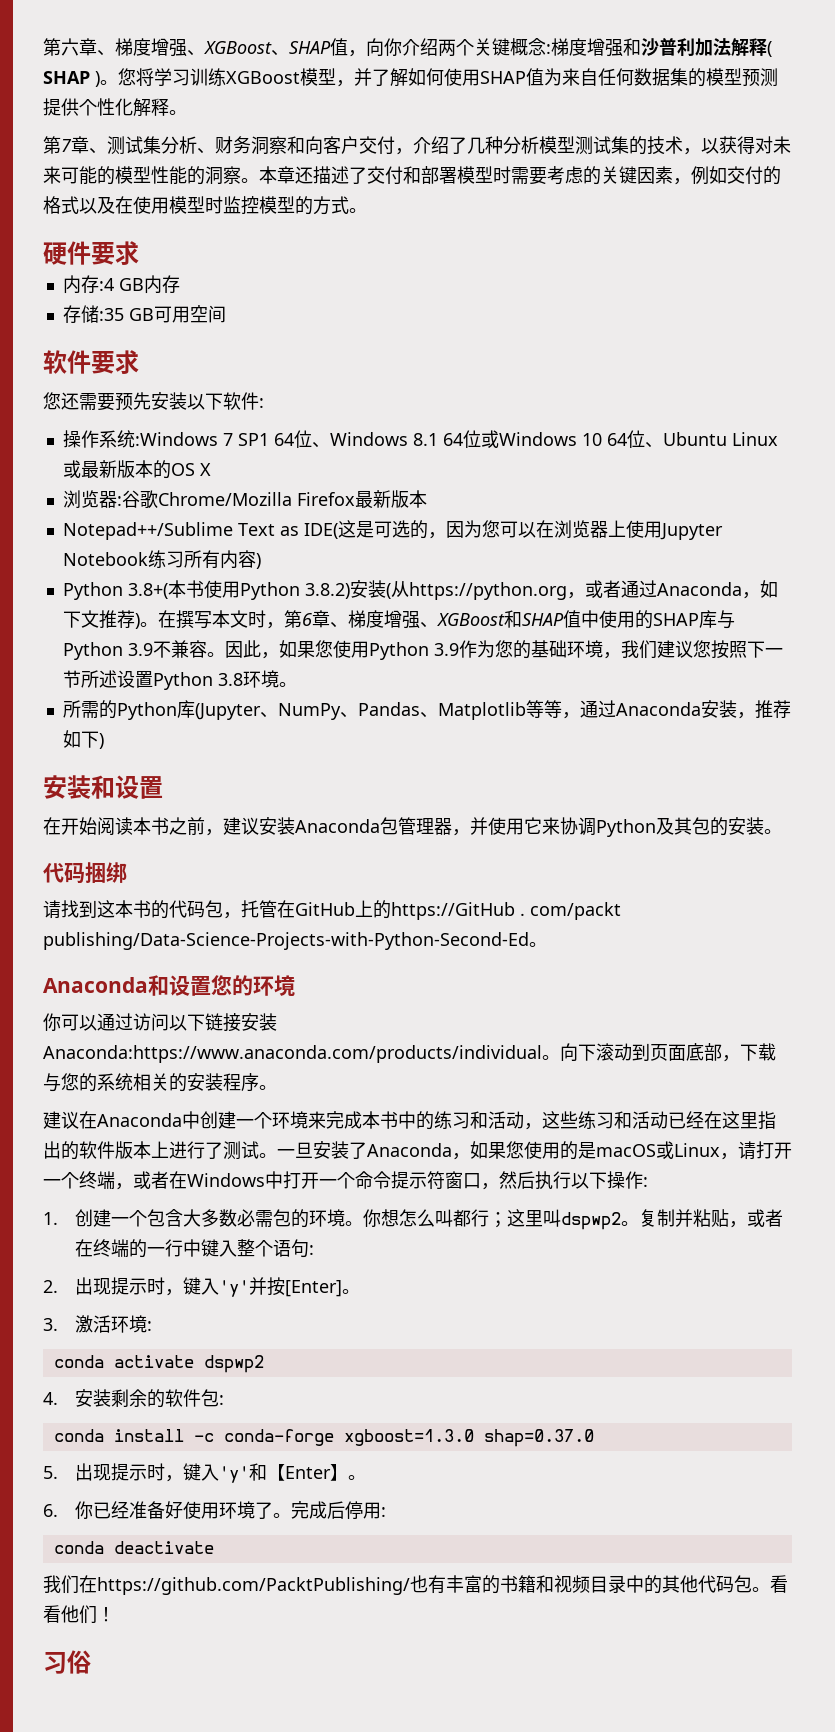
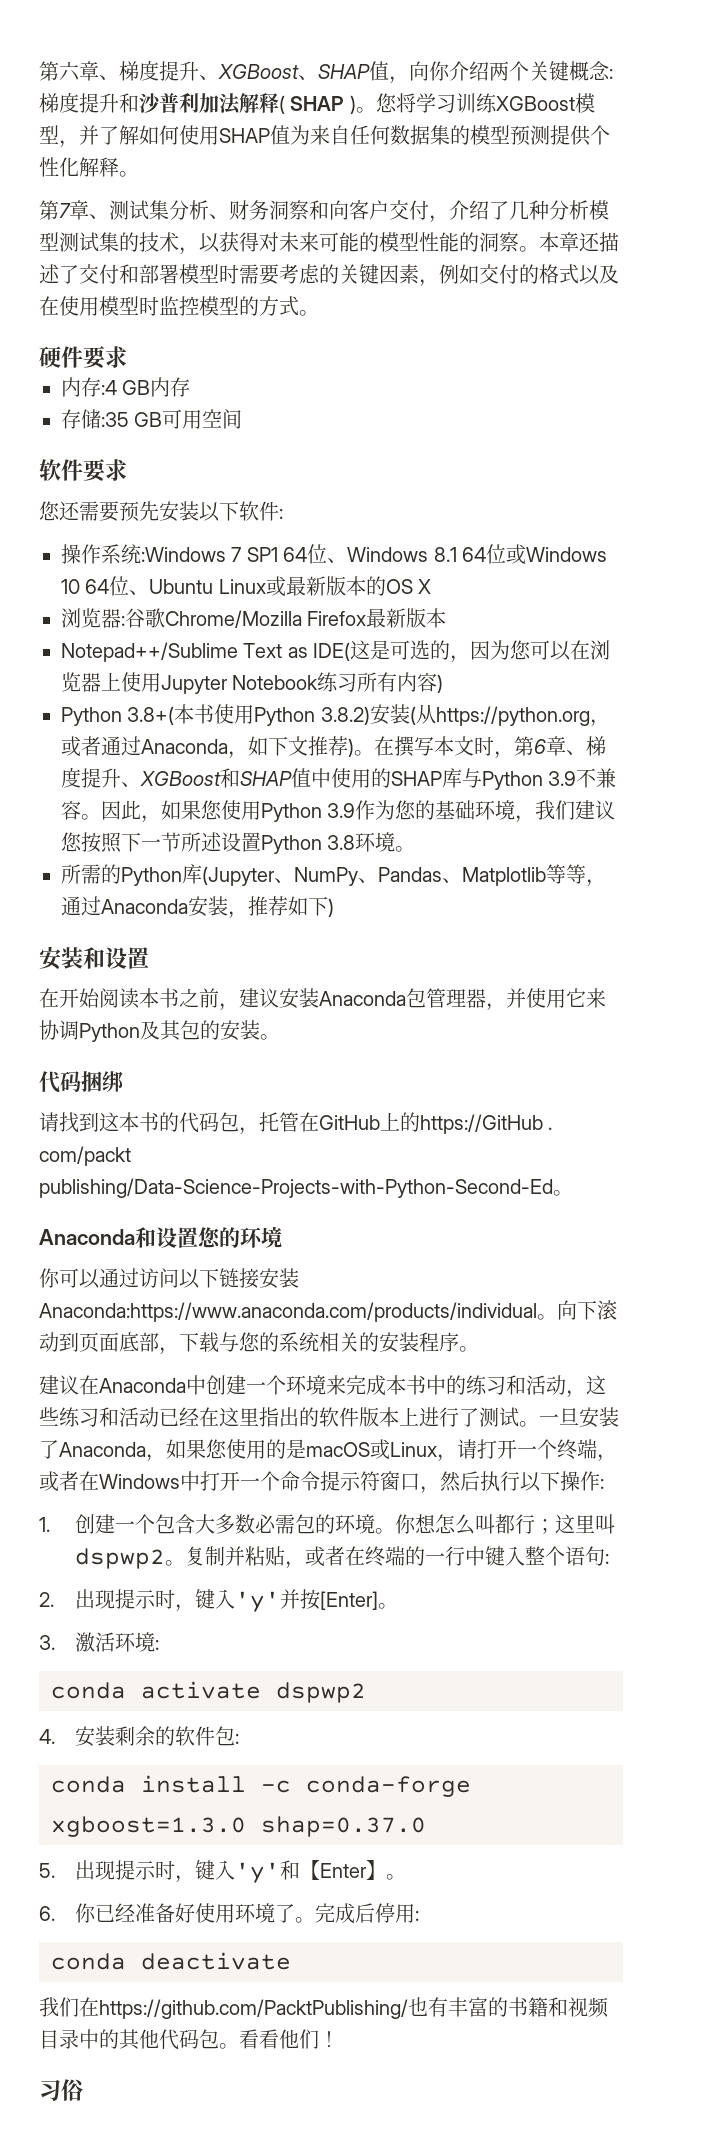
- 第六章、梯度增强、XGBoost、SHAP值，向你介绍两个关键概念:梯度增强和沙普利加法解释( SHAP )。
+ 第六章、梯度提升、XGBoost、SHAP值，向你介绍两个关键概念:梯度提升和沙普利加法解释( SHAP )。
- 在撰写本文时，第6章、梯度增强、XGBoost和SHAP值中使用的SHAP库与Python 3.9不兼容。
+ 在撰写本文时，第6章、梯度提升、XGBoost和SHAP值中使用的SHAP库与Python 3.9不兼容。

